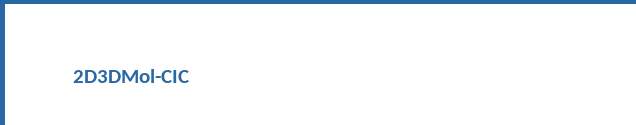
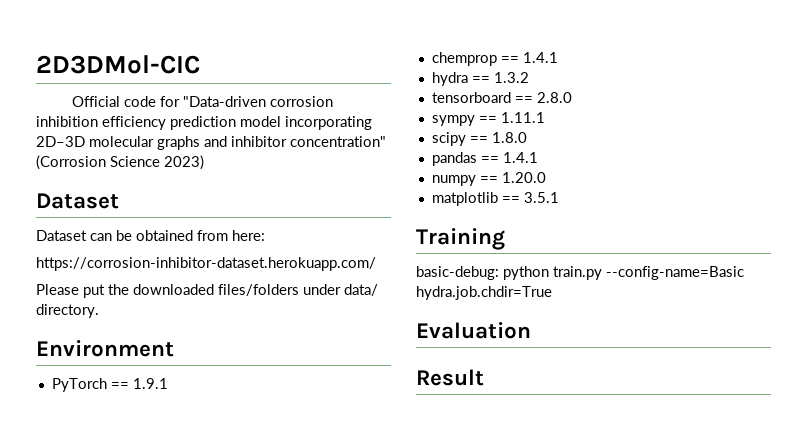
+ Official code for "Data-driven corrosion inhibition efficiency prediction model incorporating 2D–3D molecular graphs and inhibitor concentration" (Corrosion Science 2023)
+ Dataset
+ Dataset can be obtained from here:
+ https://corrosion-inhibitor-dataset.herokuapp.com/
+ Please put the downloaded files/folders under data/ directory.
+ Environment
+ PyTorch == 1.9.1
+ chemprop == 1.4.1
+ hydra == 1.3.2
+ tensorboard == 2.8.0
+ sympy == 1.11.1
+ scipy == 1.8.0
+ pandas == 1.4.1
+ numpy == 1.20.0
+ matplotlib == 3.5.1
+ Training
+ basic-debug: python train.py --config-name=Basic hydra.job.chdir=True
+ Evaluation
+ Result

